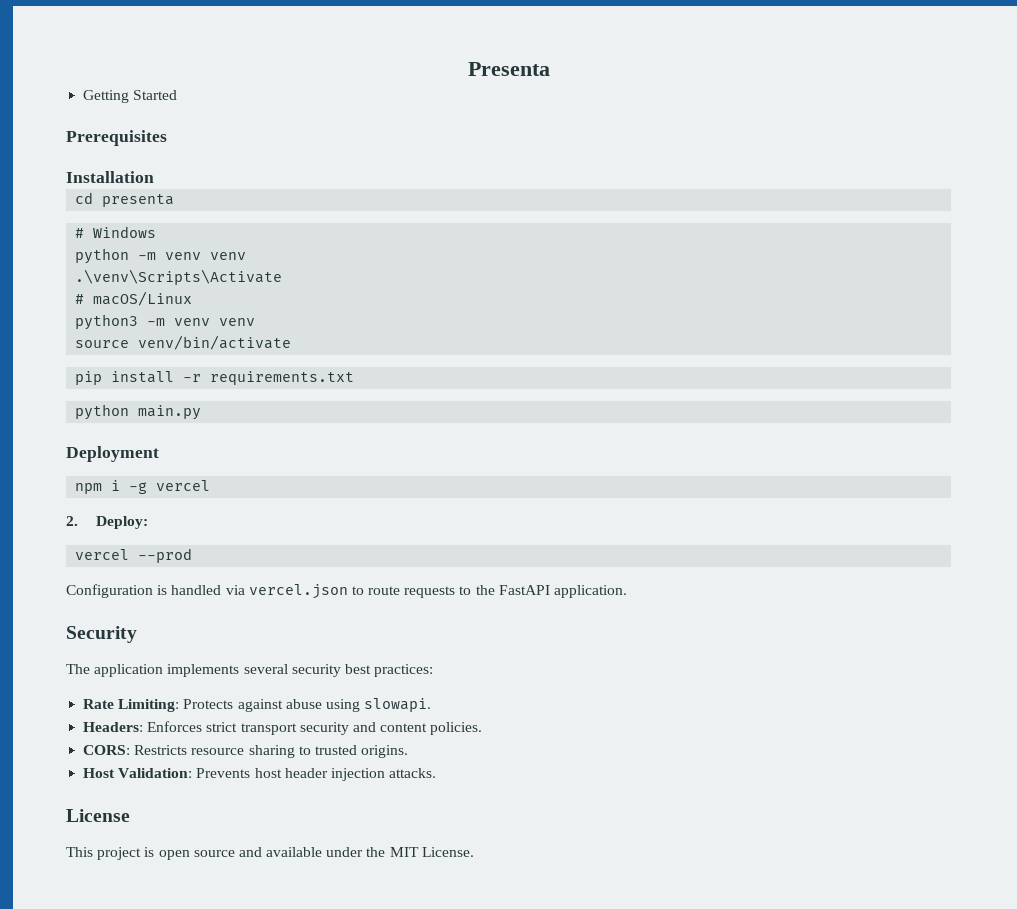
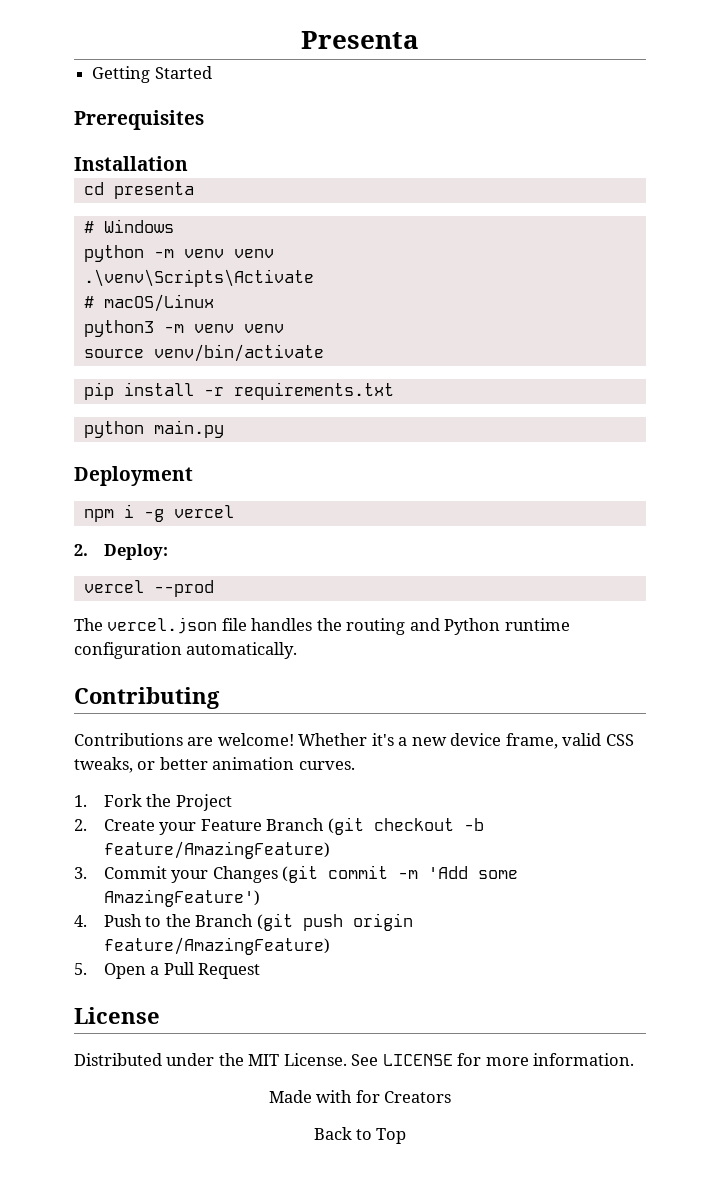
- Configuration is handled via vercel.json to route requests to the FastAPI application.
- Security
- The application implements several security best practices:
- Rate Limiting: Protects against abuse using slowapi.
- Headers: Enforces strict transport security and content policies.
- CORS: Restricts resource sharing to trusted origins.
- Host Validation: Prevents host header injection attacks.
+ The vercel.json file handles the routing and Python runtime configuration automatically.
+ Contributing
+ Contributions are welcome! Whether it's a new device frame, valid CSS tweaks, or better animation curves.
+ 1. Fork the Project
+ 2. Create your Feature Branch (git checkout -b feature/AmazingFeature)
+ 3. Commit your Changes (git commit -m 'Add some AmazingFeature')
+ 4. Push to the Branch (git push origin feature/AmazingFeature)
+ 5. Open a Pull Request
  License
- This project is open source and available under the MIT License.
+ Distributed under the MIT License. See LICENSE for more information.
+ Made with for Creators
+ Back to Top

